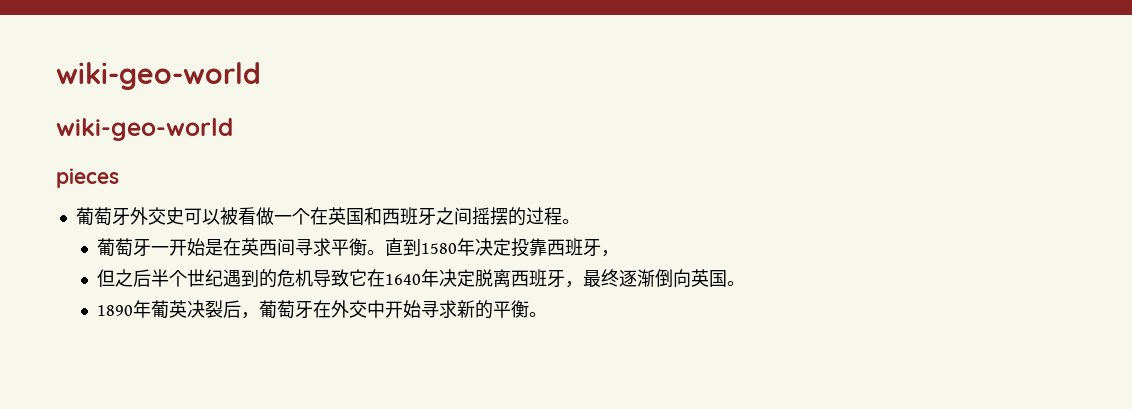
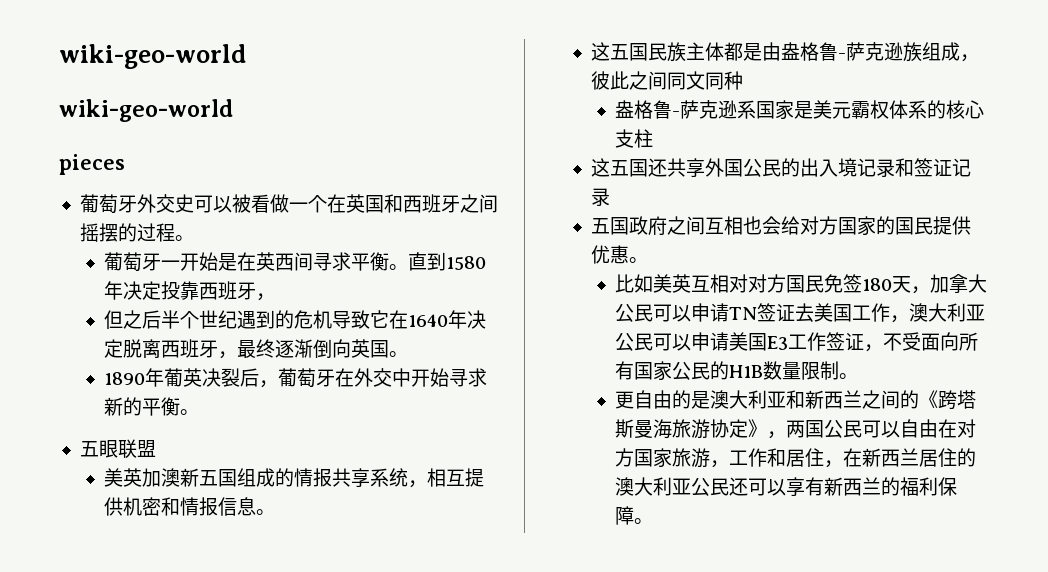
+ 五眼联盟
+ 美英加澳新五国组成的情报共享系统，相互提供机密和情报信息。
+ 这五国民族主体都是由盎格鲁-萨克逊族组成，彼此之间同文同种
+ 盎格鲁-萨克逊系国家是美元霸权体系的核心支柱
+ 这五国还共享外国公民的出入境记录和签证记录
+ 五国政府之间互相也会给对方国家的国民提供优惠。
+ 比如美英互相对对方国民免签180天，加拿大公民可以申请TN签证去美国工作，澳大利亚公民可以申请美国E3工作签证，不受面向所有国家公民的H1B数量限制。
+ 更自由的是澳大利亚和新西兰之间的《跨塔斯曼海旅游协定》，两国公民可以自由在对方国家旅游，工作和居住，在新西兰居住的澳大利亚公民还可以享有新西兰的福利保障。

